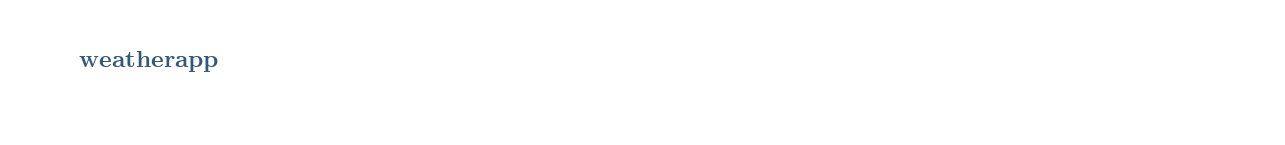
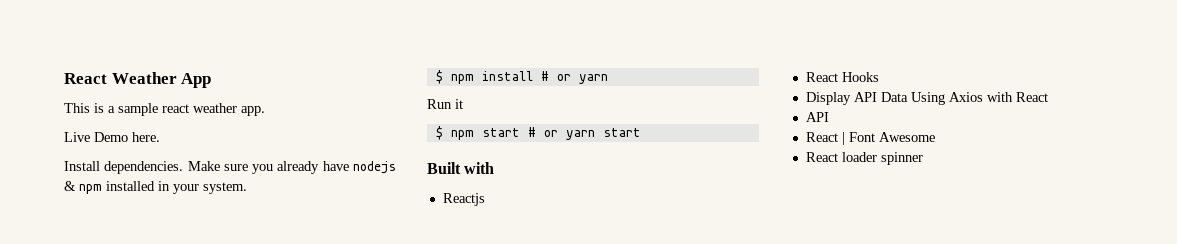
- weatherapp
+ React Weather App
+ This is a sample react weather app.
+ Live Demo here.
+ Install dependencies. Make sure you already have nodejs & npm installed in your system.
+ $ npm install # or yarn
+ Run it
+ $ npm start # or yarn start
+ Built with
+ Reactjs
+ React Hooks
+ Display API Data Using Axios with React
+ API
+ React | Font Awesome
+ React loader spinner

